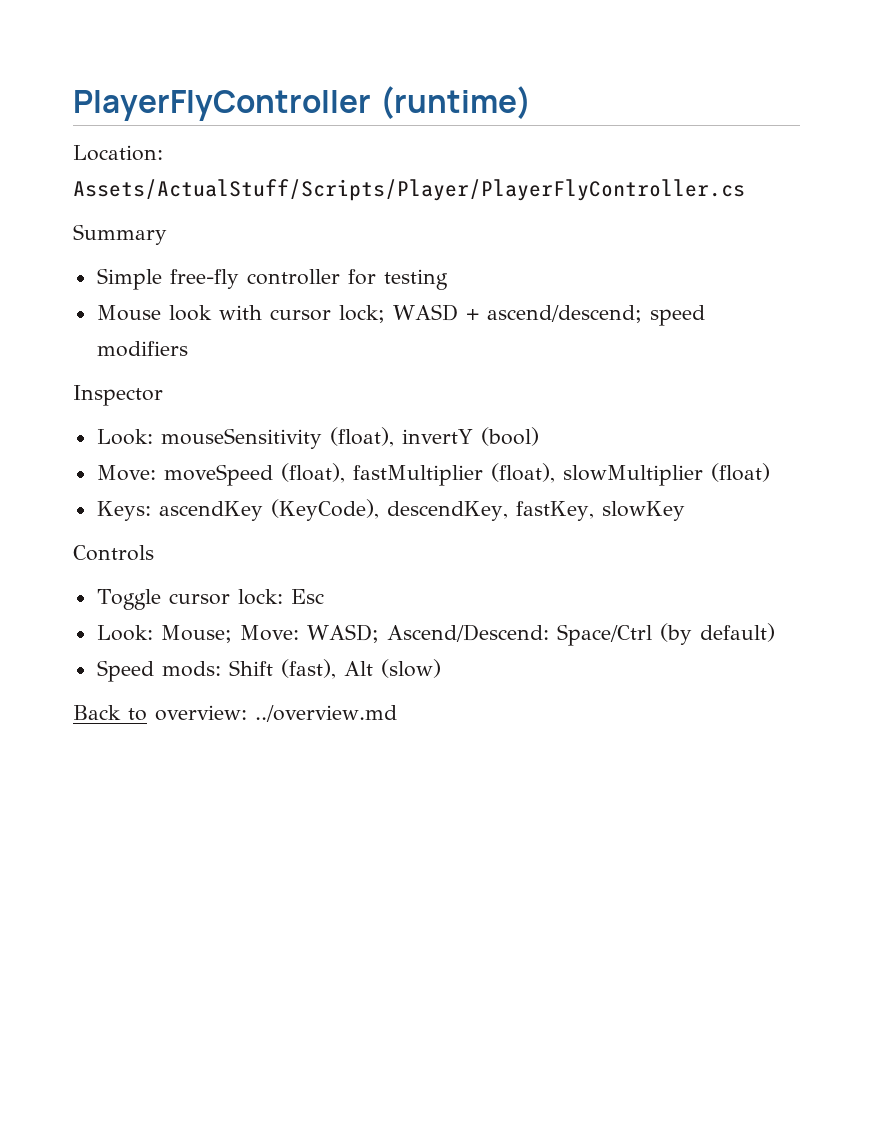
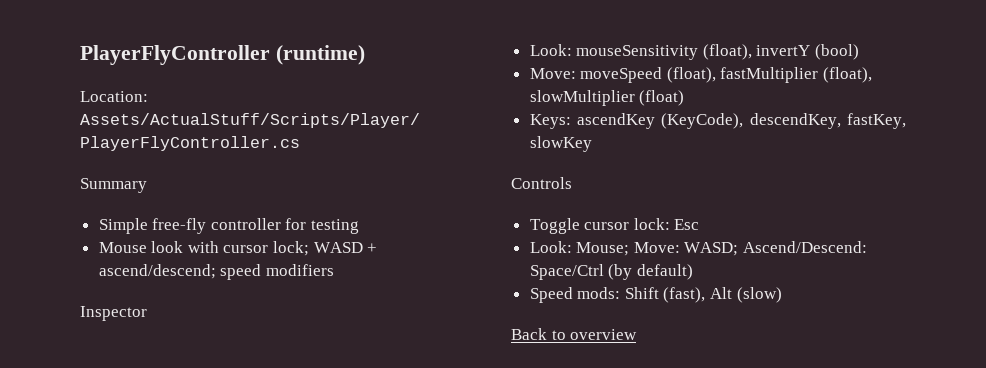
- Back to overview: ../overview.md
+ Back to overview

